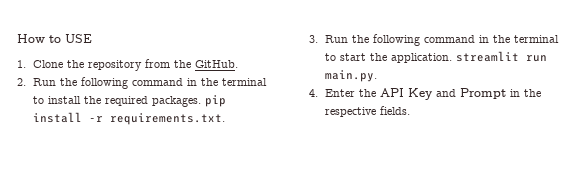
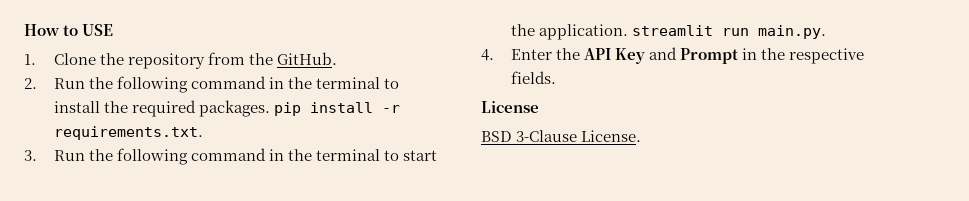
+ License
+ BSD 3-Clause License.

